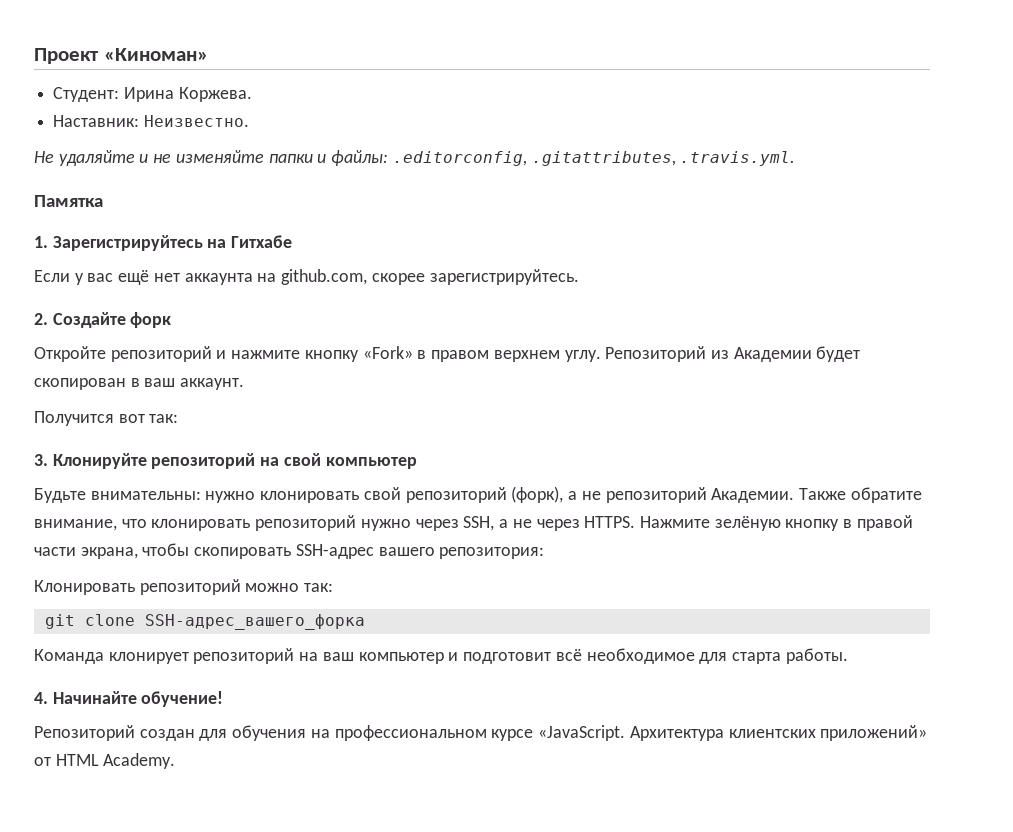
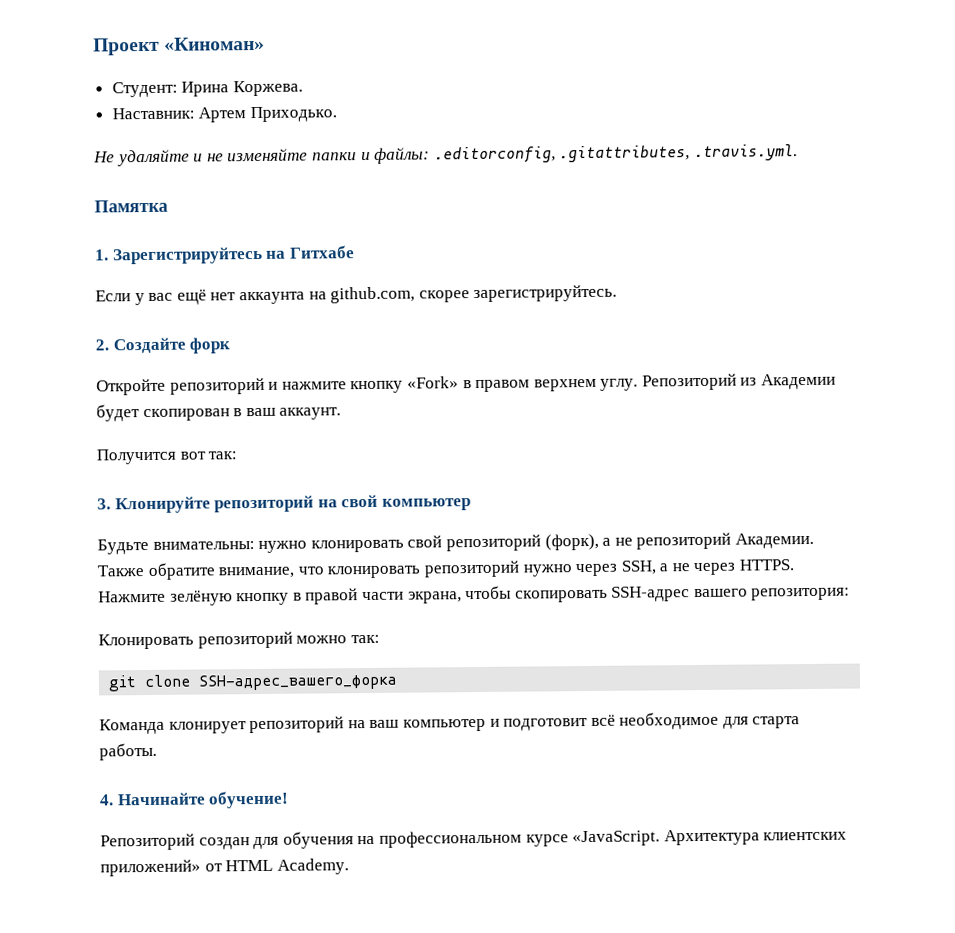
- Наставник: Неизвестно.
+ Наставник: Артем Приходько.

